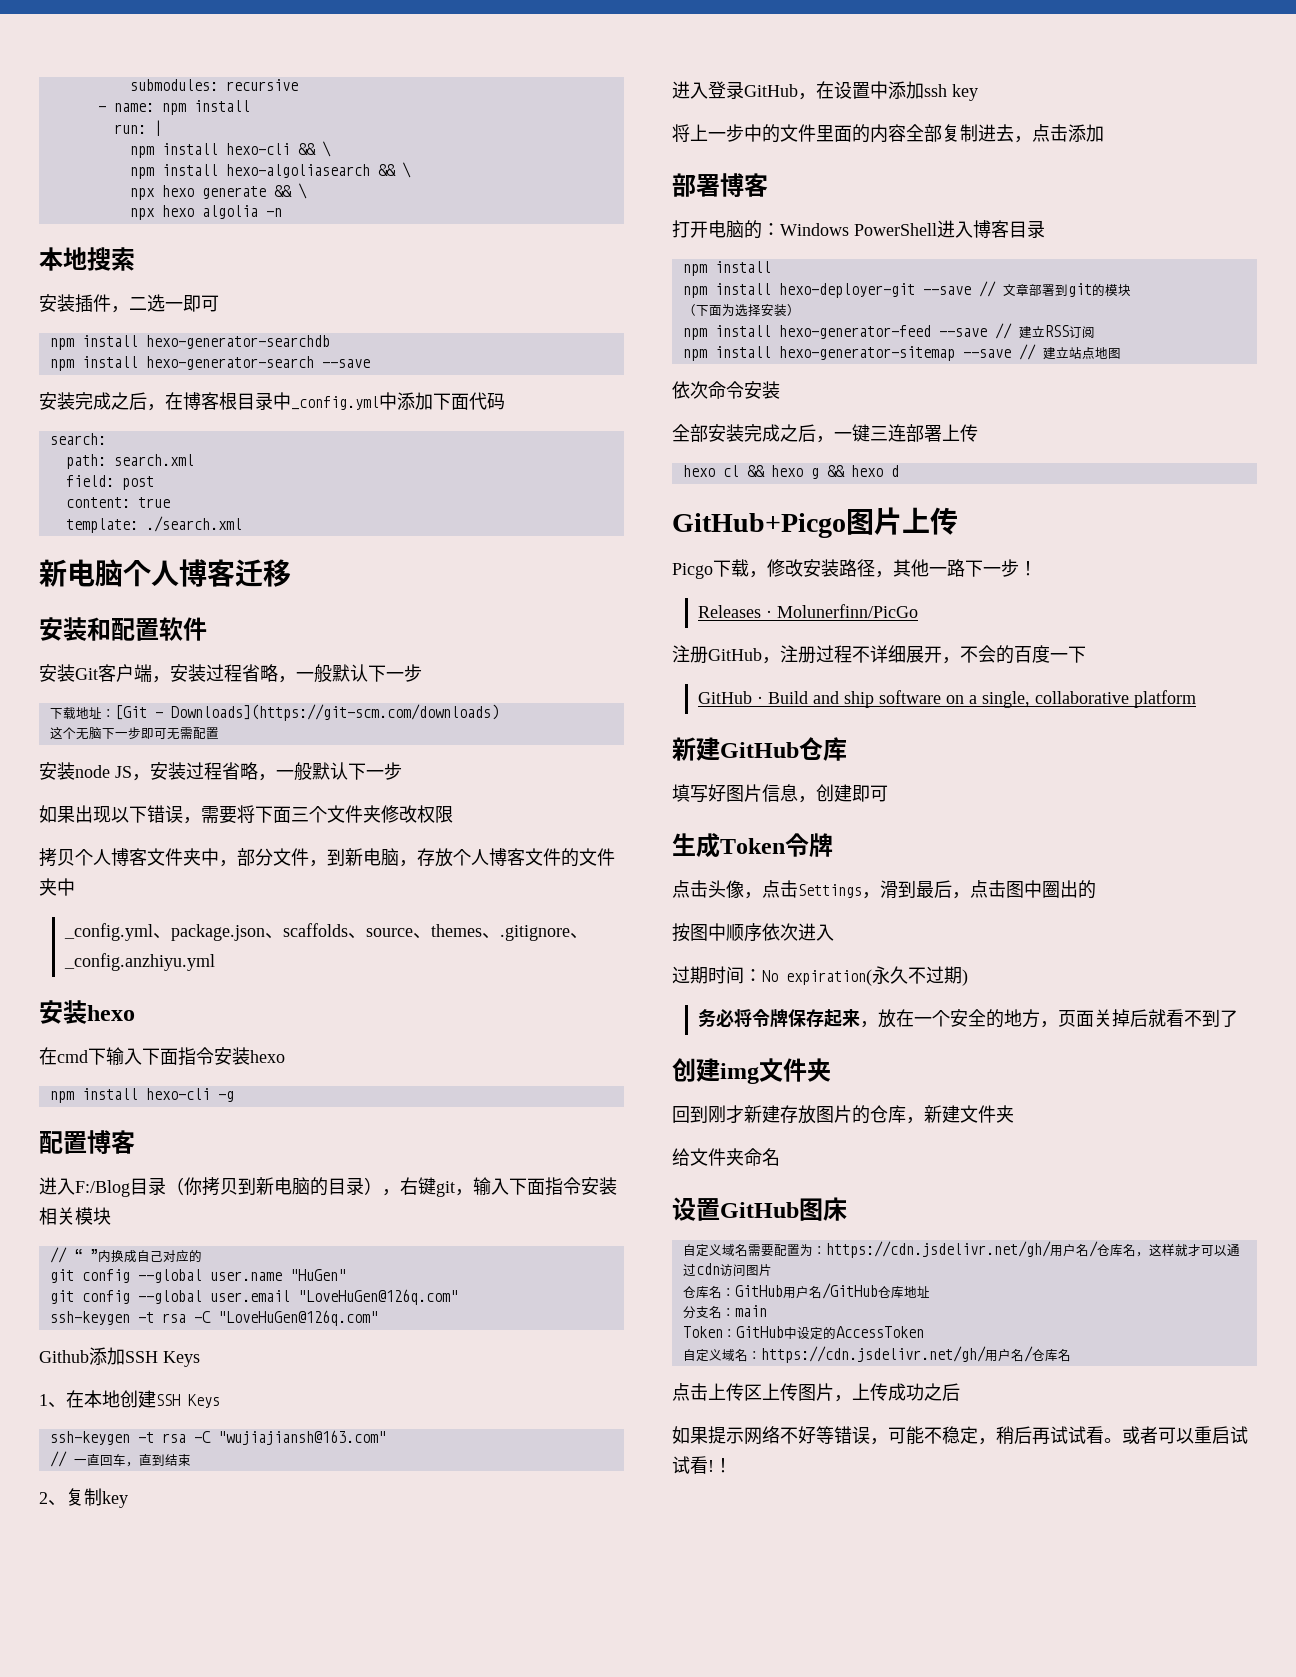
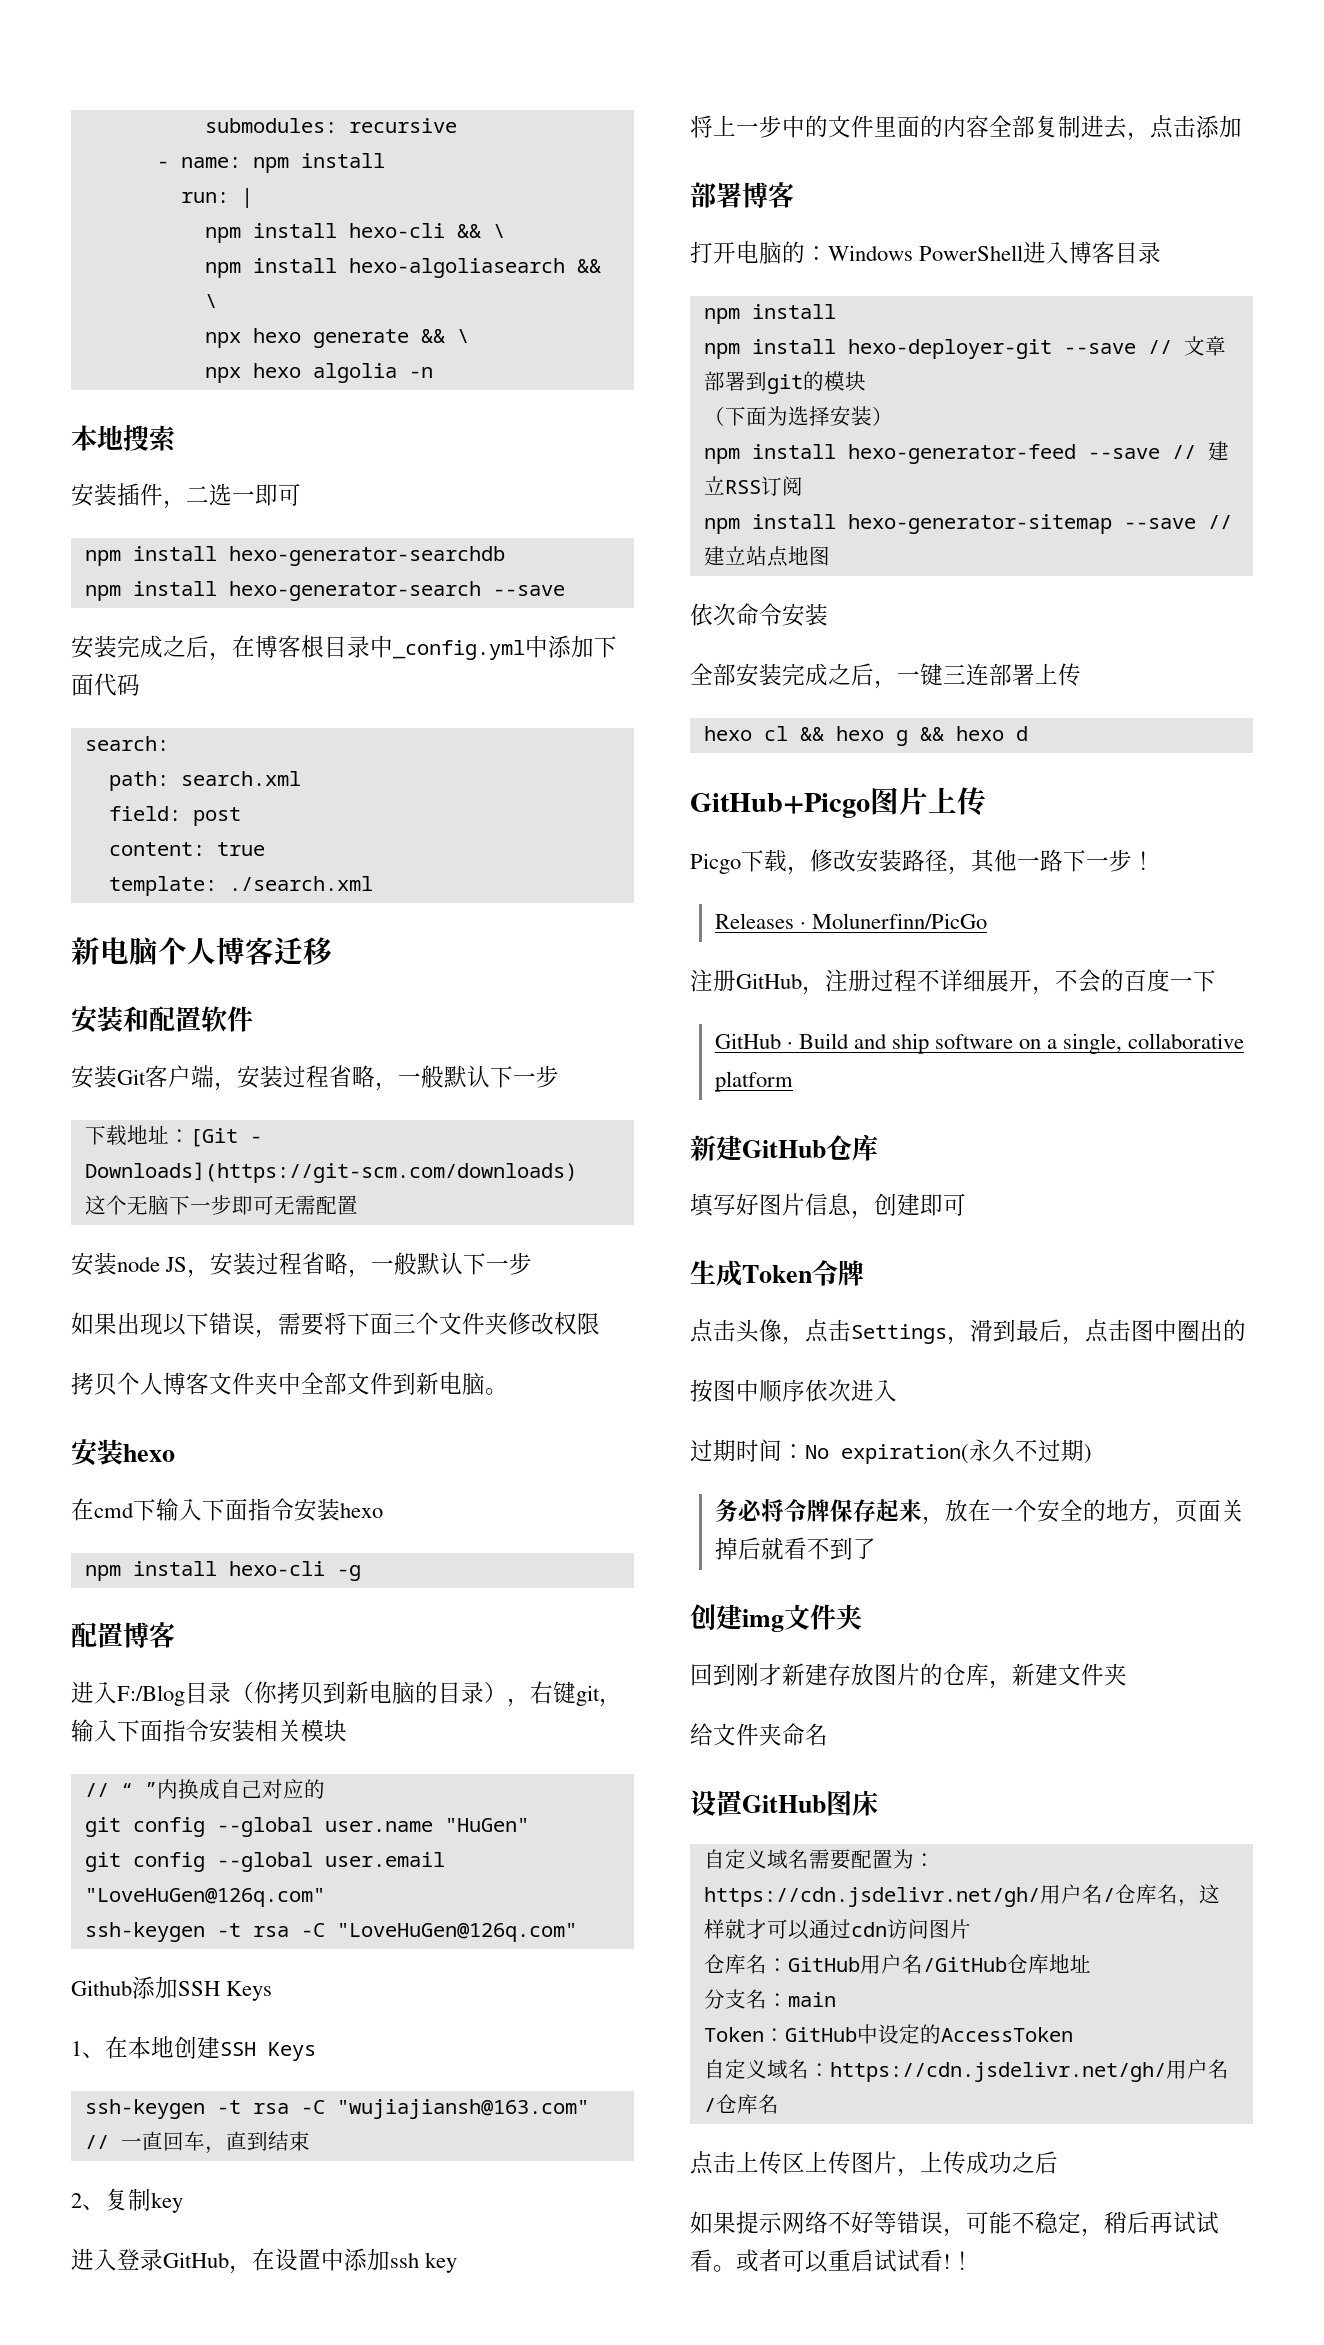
- 拷贝个人博客文件夹中，部分文件，到新电脑，存放个人博客文件的文件夹中
- _config.yml、package.json、scaffolds、source、themes、.gitignore、_config.anzhiyu.yml
+ 拷贝个人博客文件夹中全部文件到新电脑。

